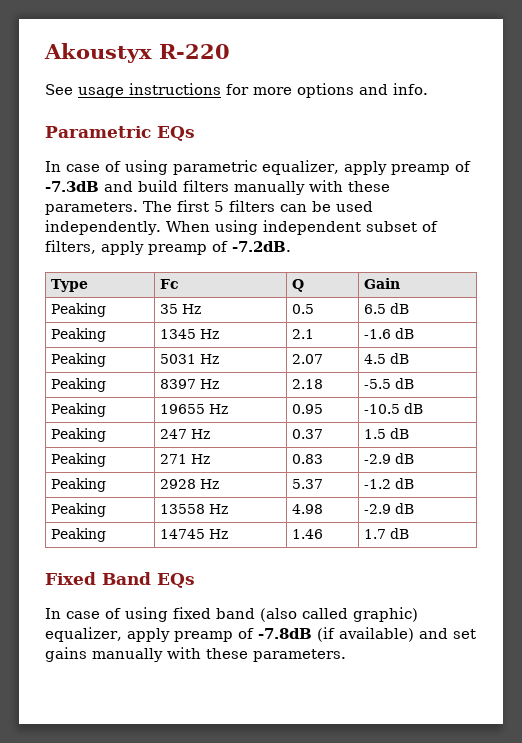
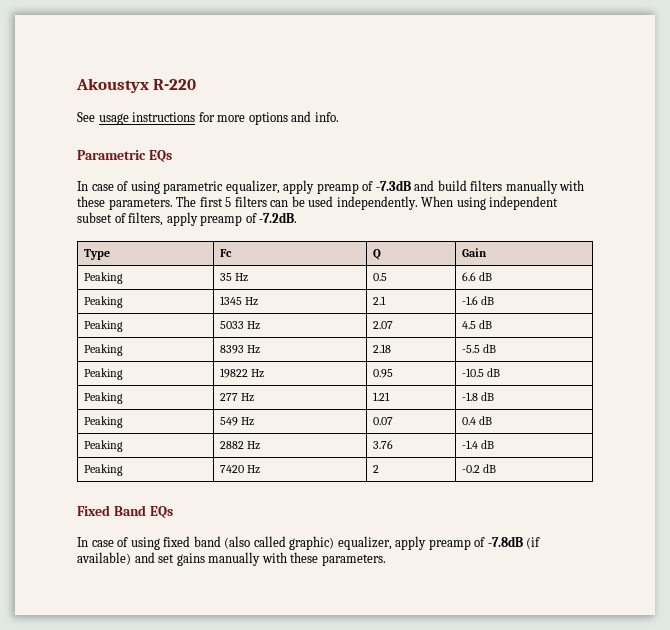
- Peaking | 35 Hz | 0.5 | 6.5 dB
+ Peaking | 35 Hz | 0.5 | 6.6 dB
- Peaking | 5031 Hz | 2.07 | 4.5 dB
+ Peaking | 5033 Hz | 2.07 | 4.5 dB
- Peaking | 8397 Hz | 2.18 | -5.5 dB
+ Peaking | 8393 Hz | 2.18 | -5.5 dB
- Peaking | 19655 Hz | 0.95 | -10.5 dB
+ Peaking | 19822 Hz | 0.95 | -10.5 dB
- Peaking | 247 Hz | 0.37 | 1.5 dB
- Peaking | 271 Hz | 0.83 | -2.9 dB
- Peaking | 2928 Hz | 5.37 | -1.2 dB
- Peaking | 13558 Hz | 4.98 | -2.9 dB
- Peaking | 14745 Hz | 1.46 | 1.7 dB
+ Peaking | 277 Hz | 1.21 | -1.8 dB
+ Peaking | 549 Hz | 0.07 | 0.4 dB
+ Peaking | 2882 Hz | 3.76 | -1.4 dB
+ Peaking | 7420 Hz | 2 | -0.2 dB

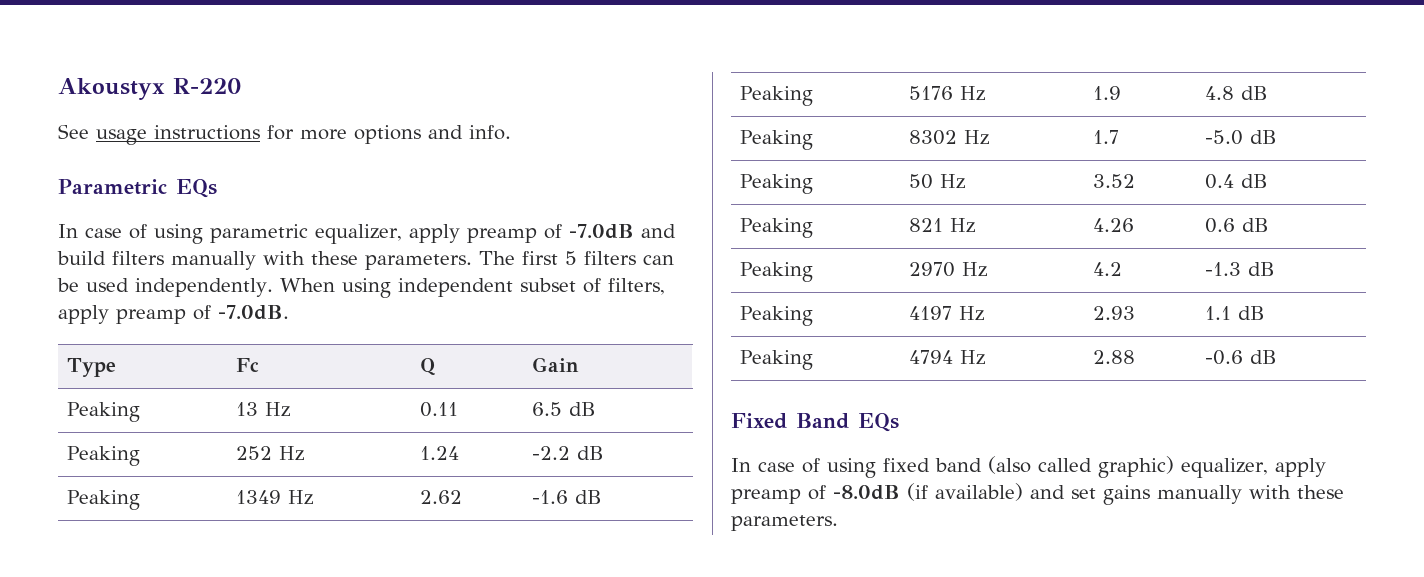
- In case of using parametric equalizer, apply preamp of -7.3dB and build filters manually with these parameters.
+ In case of using parametric equalizer, apply preamp of -7.0dB and build filters manually with these parameters.
- When using independent subset of filters, apply preamp of -7.2dB.
+ When using independent subset of filters, apply preamp of -7.0dB.
- Peaking | 35 Hz | 0.5 | 6.6 dB
- Peaking | 1345 Hz | 2.1 | -1.6 dB
+ Peaking | 13 Hz | 0.11 | 6.5 dB
+ Peaking | 252 Hz | 1.24 | -2.2 dB
+ Peaking | 1349 Hz | 2.62 | -1.6 dB
- Peaking | 5033 Hz | 2.07 | 4.5 dB
- Peaking | 8393 Hz | 2.18 | -5.5 dB
- Peaking | 19822 Hz | 0.95 | -10.5 dB
- Peaking | 277 Hz | 1.21 | -1.8 dB
- Peaking | 549 Hz | 0.07 | 0.4 dB
+ Peaking | 5176 Hz | 1.9 | 4.8 dB
+ Peaking | 8302 Hz | 1.7 | -5.0 dB
+ Peaking | 50 Hz | 3.52 | 0.4 dB
- Peaking | 2882 Hz | 3.76 | -1.4 dB
- Peaking | 7420 Hz | 2 | -0.2 dB
+ Peaking | 821 Hz | 4.26 | 0.6 dB
+ Peaking | 2970 Hz | 4.2 | -1.3 dB
+ Peaking | 4197 Hz | 2.93 | 1.1 dB
+ Peaking | 4794 Hz | 2.88 | -0.6 dB
- In case of using fixed band (also called graphic) equalizer, apply preamp of -7.8dB (if available) and set gains manually with these parameters.
+ In case of using fixed band (also called graphic) equalizer, apply preamp of -8.0dB (if available) and set gains manually with these parameters.

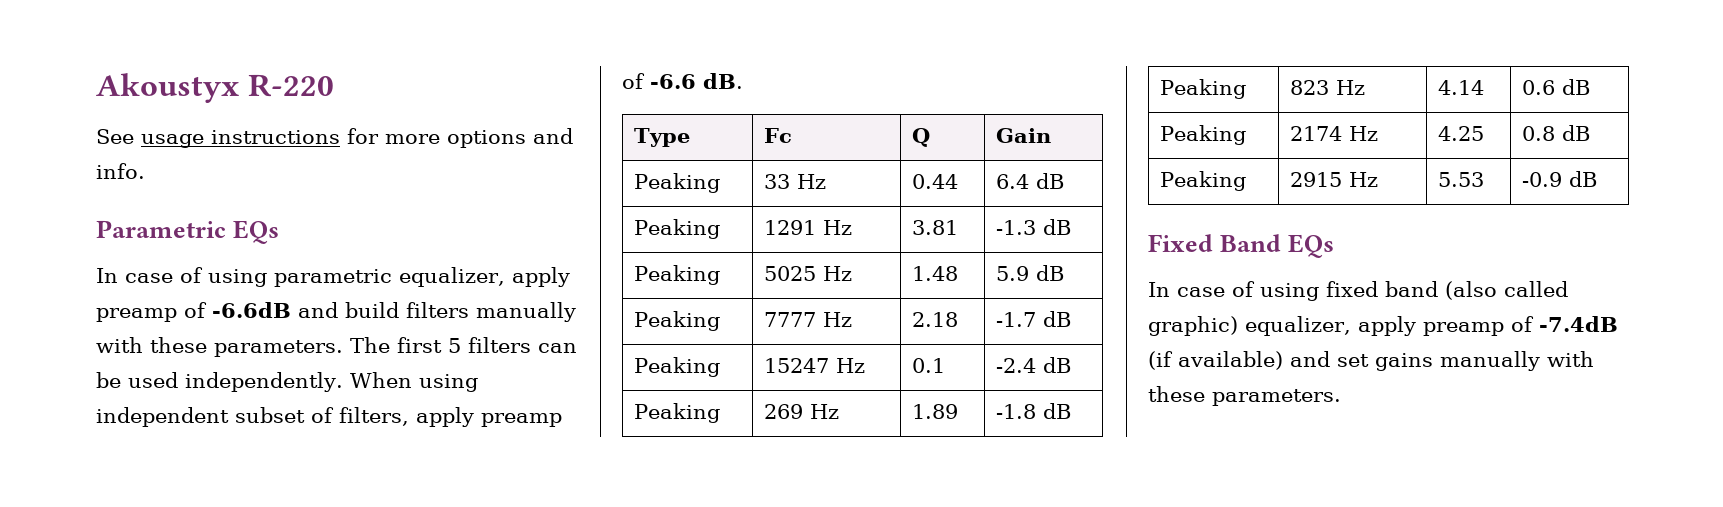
- In case of using parametric equalizer, apply preamp of -7.0dB and build filters manually with these parameters.
+ In case of using parametric equalizer, apply preamp of -6.6dB and build filters manually with these parameters.
- When using independent subset of filters, apply preamp of -7.0dB.
+ When using independent subset of filters, apply preamp of -6.6 dB.
- Peaking | 13 Hz | 0.11 | 6.5 dB
- Peaking | 252 Hz | 1.24 | -2.2 dB
- Peaking | 1349 Hz | 2.62 | -1.6 dB
- Peaking | 5176 Hz | 1.9 | 4.8 dB
- Peaking | 8302 Hz | 1.7 | -5.0 dB
- Peaking | 50 Hz | 3.52 | 0.4 dB
- Peaking | 821 Hz | 4.26 | 0.6 dB
+ Peaking | 33 Hz | 0.44 | 6.4 dB
+ Peaking | 1291 Hz | 3.81 | -1.3 dB
+ Peaking | 5025 Hz | 1.48 | 5.9 dB
+ Peaking | 7777 Hz | 2.18 | -1.7 dB
+ Peaking | 15247 Hz | 0.1 | -2.4 dB
+ Peaking | 269 Hz | 1.89 | -1.8 dB
+ Peaking | 823 Hz | 4.14 | 0.6 dB
- Peaking | 2970 Hz | 4.2 | -1.3 dB
- Peaking | 4197 Hz | 2.93 | 1.1 dB
- Peaking | 4794 Hz | 2.88 | -0.6 dB
+ Peaking | 2174 Hz | 4.25 | 0.8 dB
+ Peaking | 2915 Hz | 5.53 | -0.9 dB
- In case of using fixed band (also called graphic) equalizer, apply preamp of -8.0dB (if available) and set gains manually with these parameters.
+ In case of using fixed band (also called graphic) equalizer, apply preamp of -7.4dB (if available) and set gains manually with these parameters.

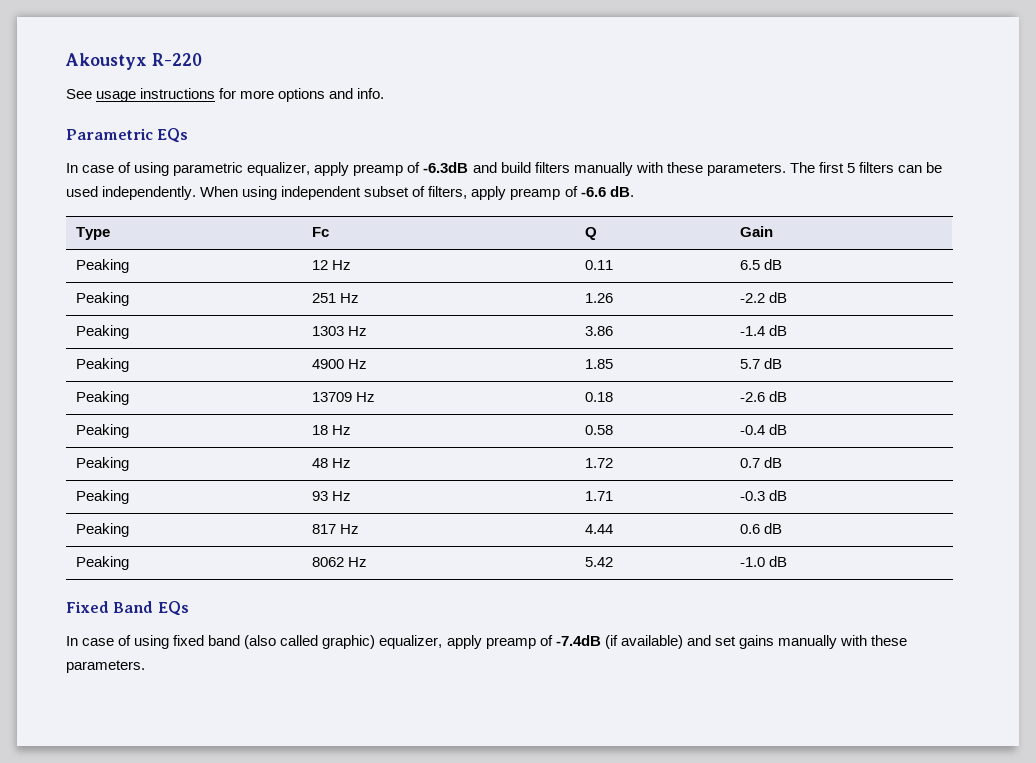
- In case of using parametric equalizer, apply preamp of -6.6dB and build filters manually with these parameters.
+ In case of using parametric equalizer, apply preamp of -6.3dB and build filters manually with these parameters.
- Peaking | 33 Hz | 0.44 | 6.4 dB
- Peaking | 1291 Hz | 3.81 | -1.3 dB
- Peaking | 5025 Hz | 1.48 | 5.9 dB
- Peaking | 7777 Hz | 2.18 | -1.7 dB
- Peaking | 15247 Hz | 0.1 | -2.4 dB
- Peaking | 269 Hz | 1.89 | -1.8 dB
- Peaking | 823 Hz | 4.14 | 0.6 dB
+ Peaking | 12 Hz | 0.11 | 6.5 dB
+ Peaking | 251 Hz | 1.26 | -2.2 dB
+ Peaking | 1303 Hz | 3.86 | -1.4 dB
+ Peaking | 4900 Hz | 1.85 | 5.7 dB
+ Peaking | 13709 Hz | 0.18 | -2.6 dB
+ Peaking | 18 Hz | 0.58 | -0.4 dB
+ Peaking | 48 Hz | 1.72 | 0.7 dB
+ Peaking | 93 Hz | 1.71 | -0.3 dB
+ Peaking | 817 Hz | 4.44 | 0.6 dB
- Peaking | 2174 Hz | 4.25 | 0.8 dB
- Peaking | 2915 Hz | 5.53 | -0.9 dB
+ Peaking | 8062 Hz | 5.42 | -1.0 dB

